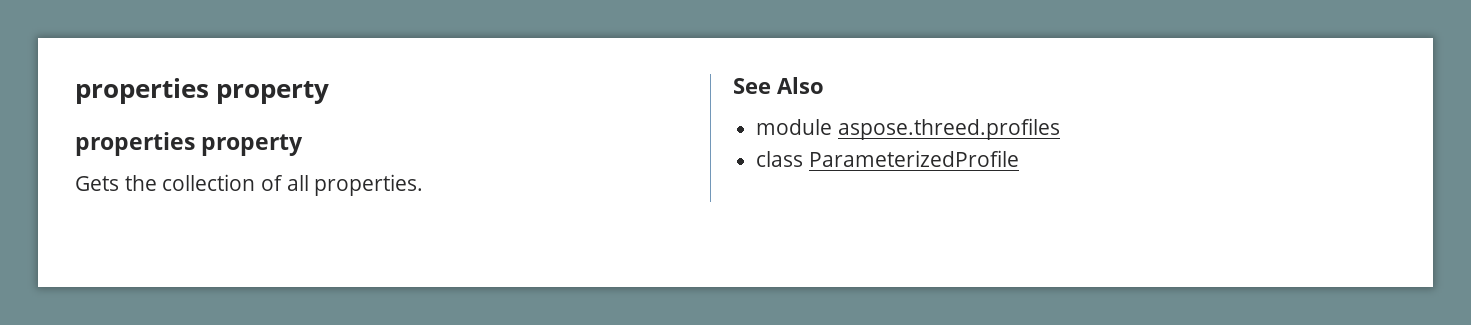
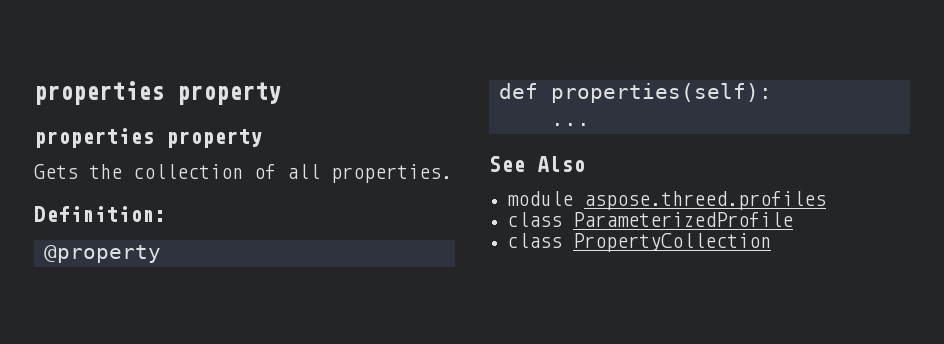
+ Definition:
+ @property
+ def properties(self):
+ ...
+ class PropertyCollection

